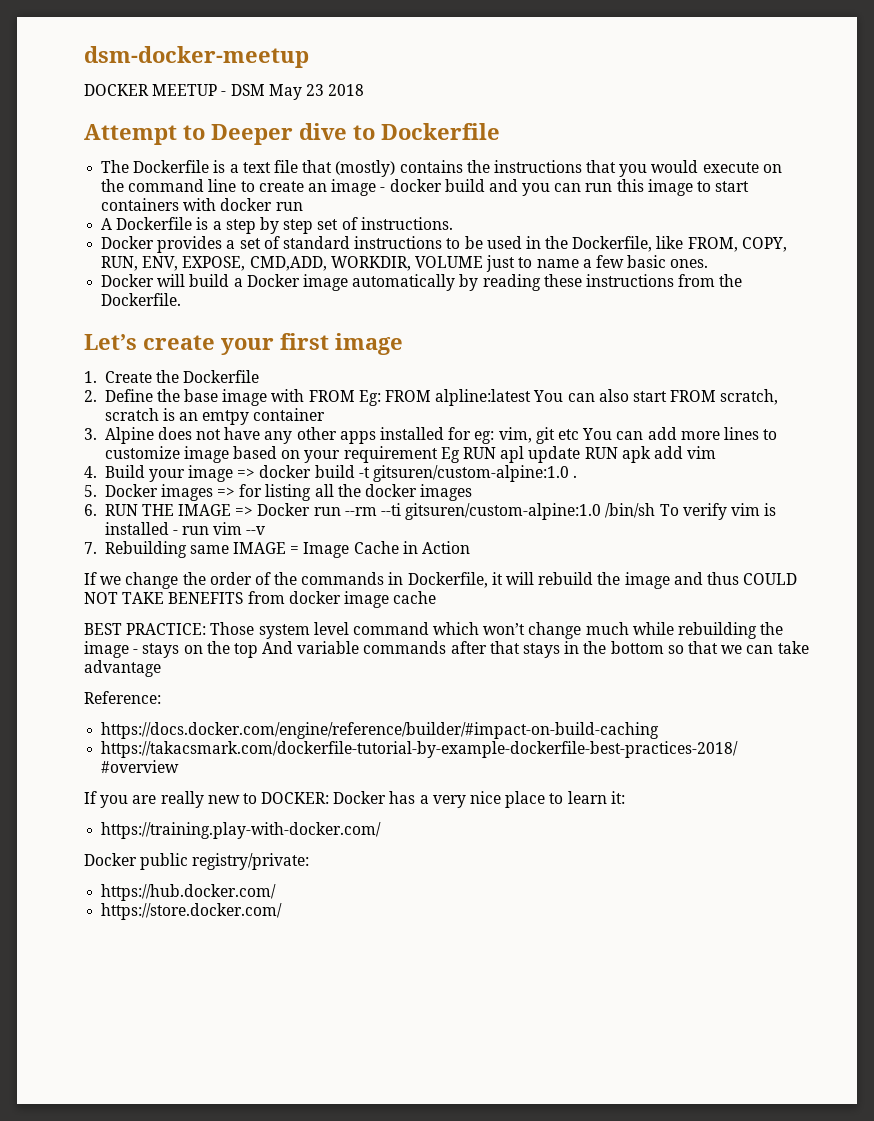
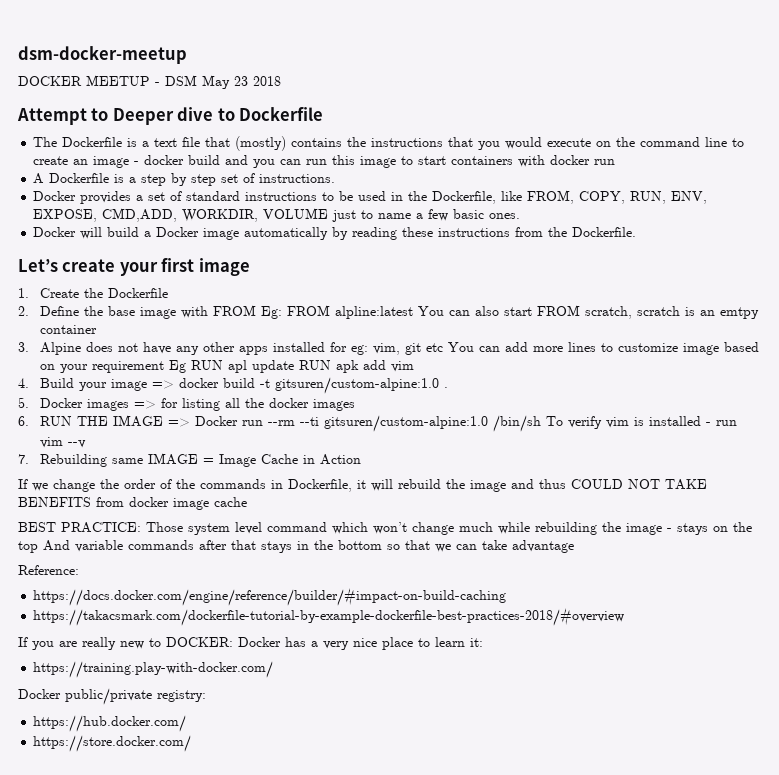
- Docker public registry/private:
+ Docker public/private registry:

